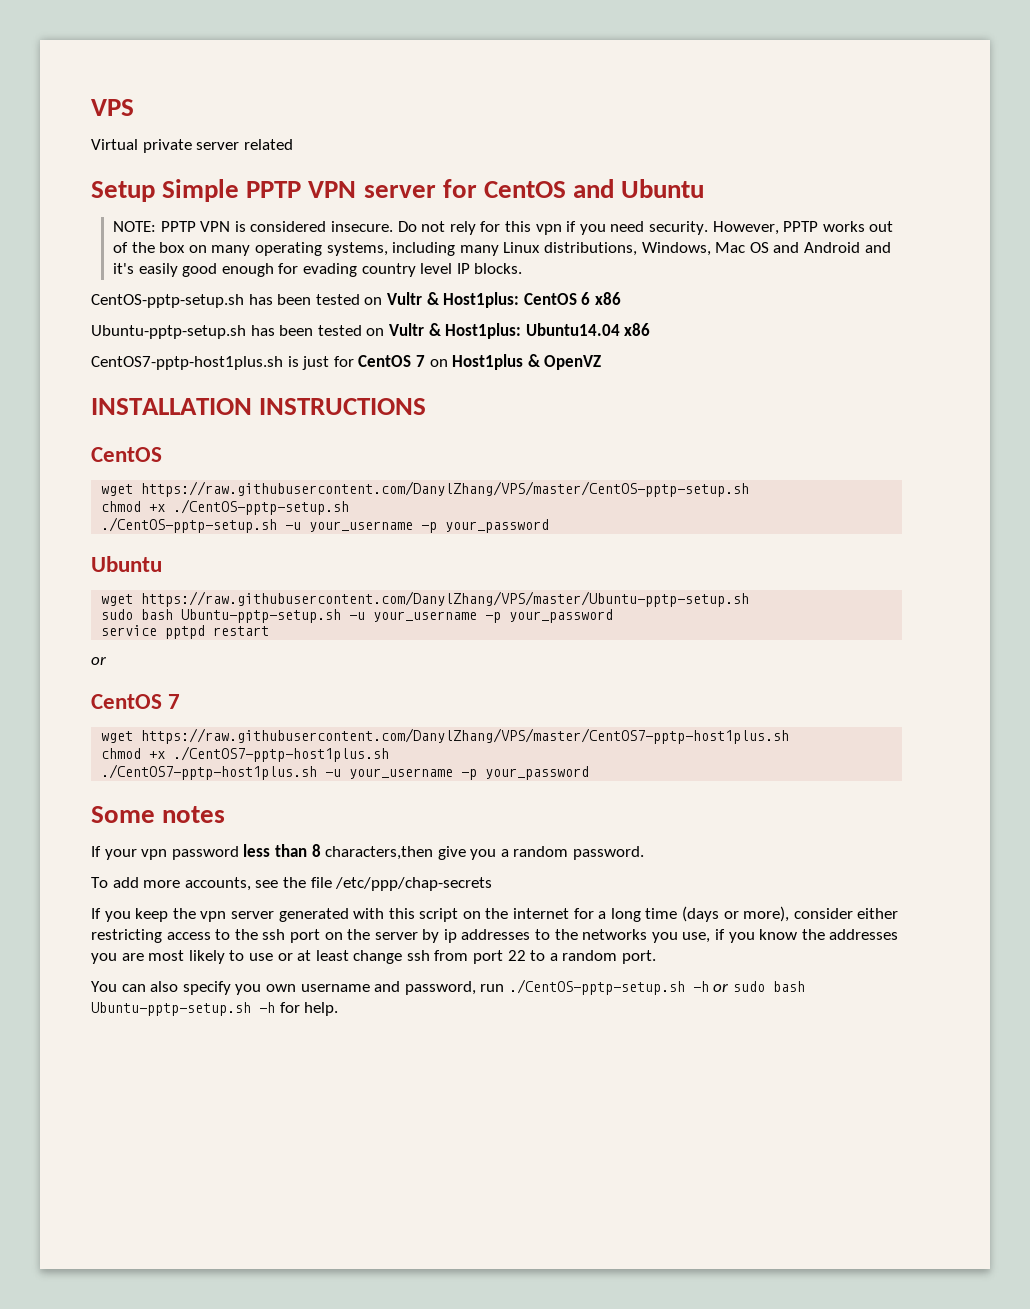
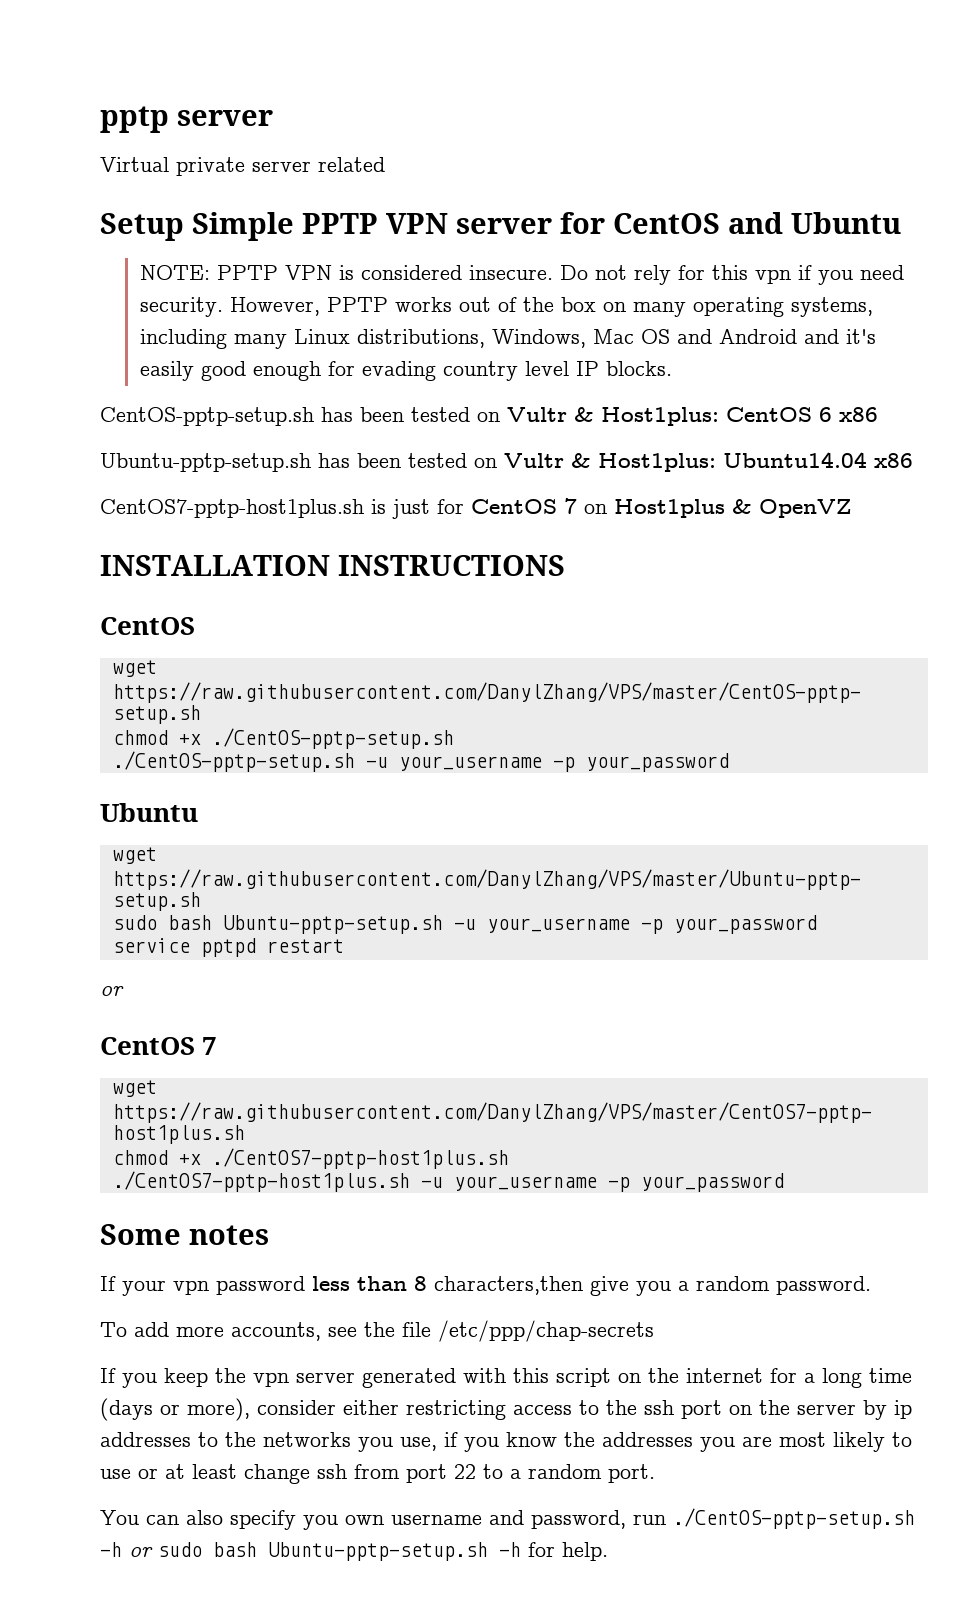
- VPS
+ pptp server

